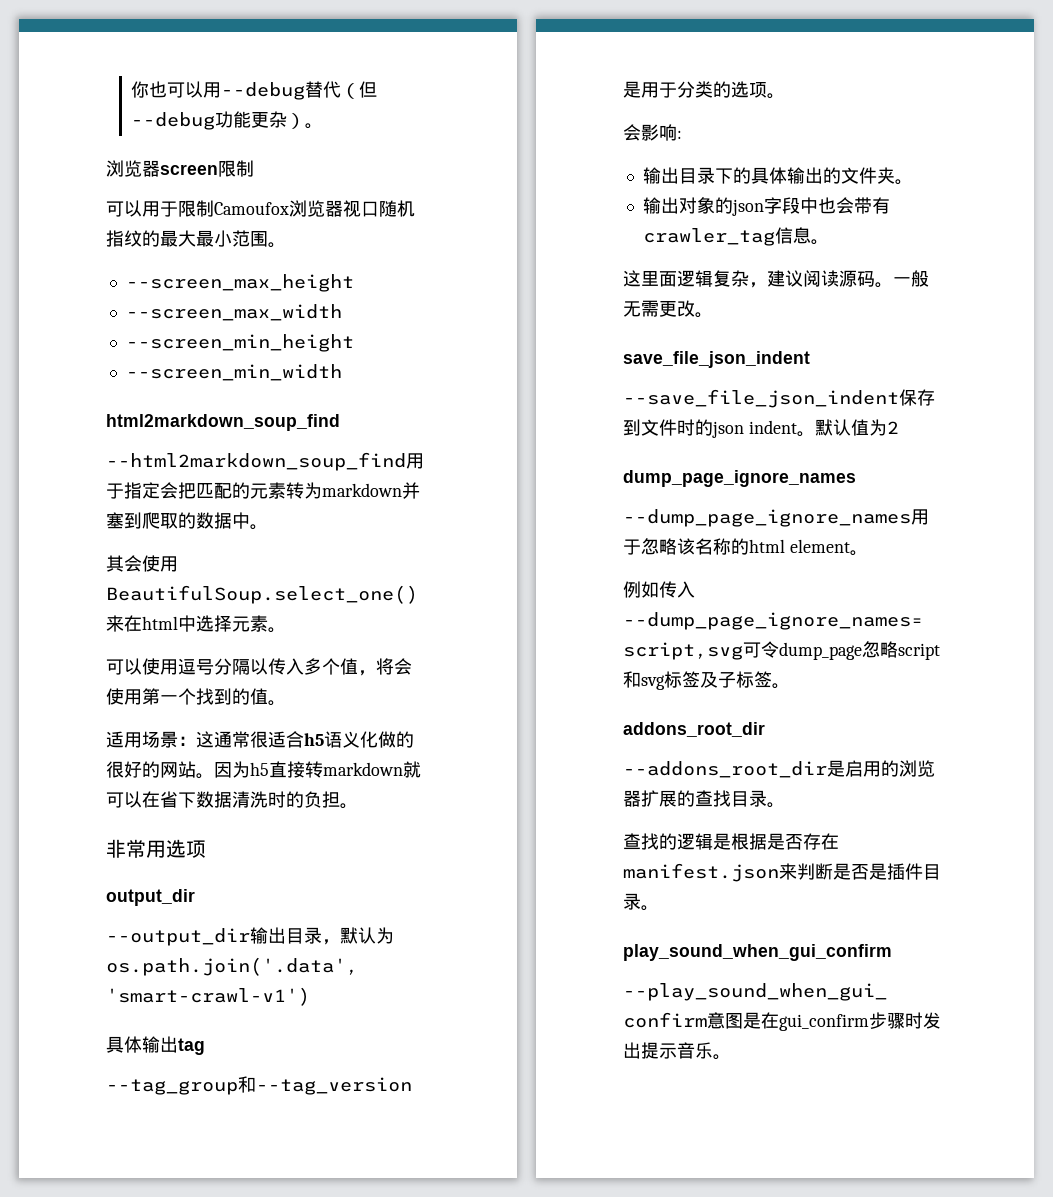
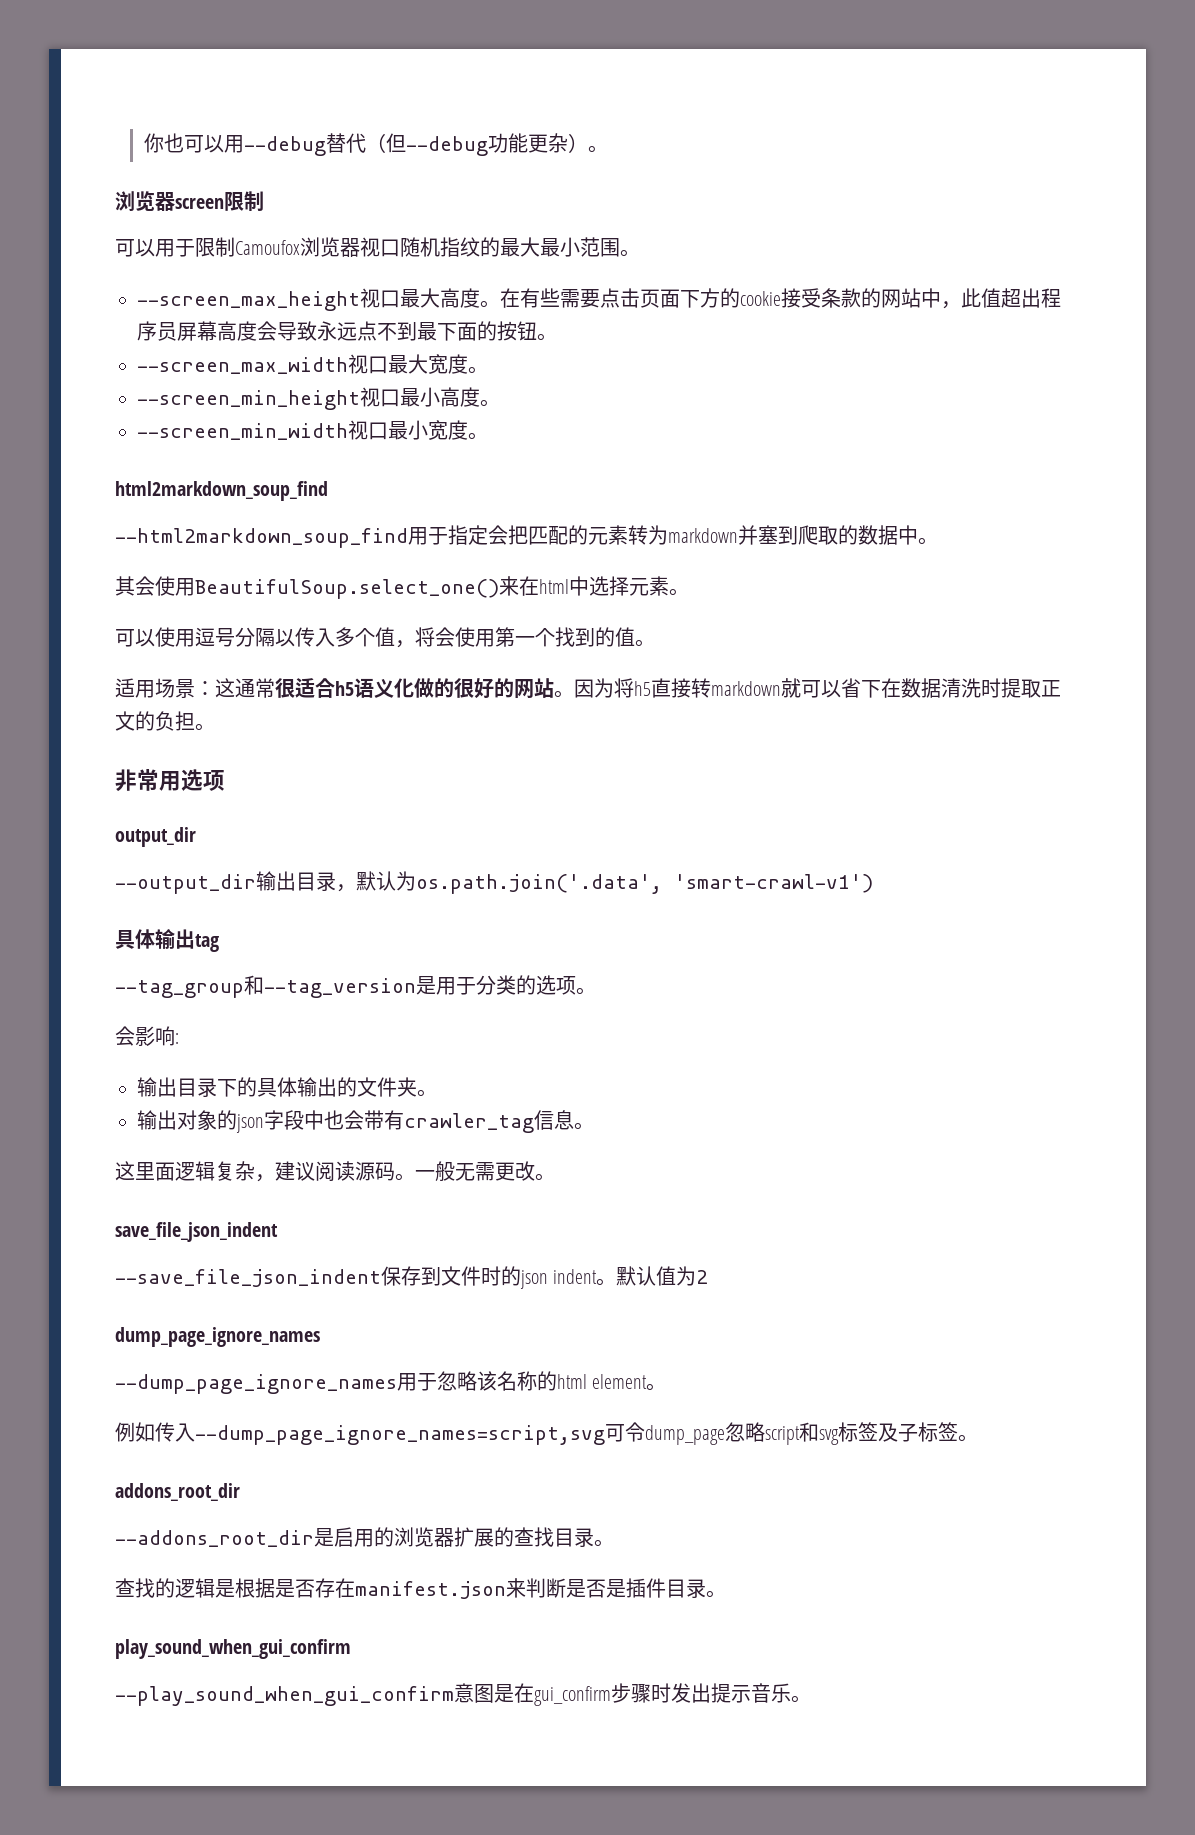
- --screen_max_height
- --screen_max_width
- --screen_min_height
- --screen_min_width
+ --screen_max_height视口最大高度。在有些需要点击页面下方的cookie接受条款的网站中，此值超出程序员屏幕高度会导致永远点不到最下面的按钮。
+ --screen_max_width视口最大宽度。
+ --screen_min_height视口最小高度。
+ --screen_min_width视口最小宽度。
- 因为h5直接转markdown就可以在省下数据清洗时的负担。
+ 因为将h5直接转markdown就可以省下在数据清洗时提取正文的负担。

